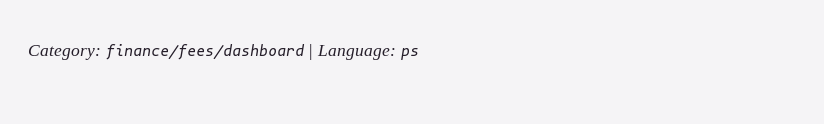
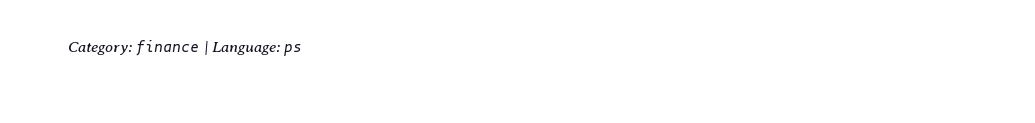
- Category: finance/fees/dashboard | Language: ps
+ Category: finance | Language: ps

